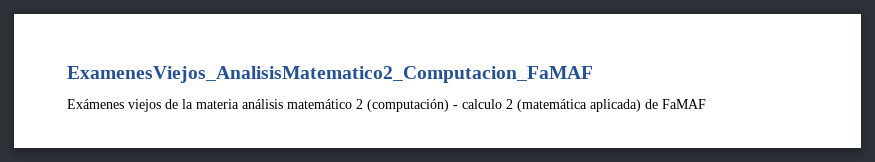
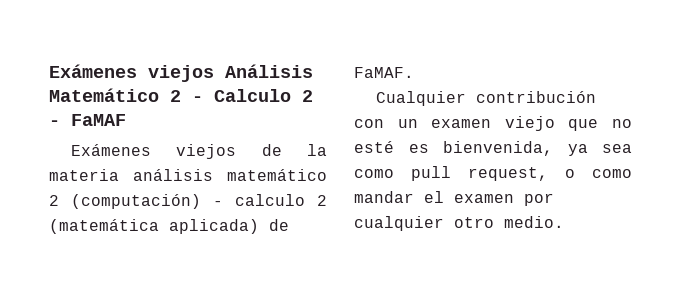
- ExamenesViejos_AnalisisMatematico2_Computacion_FaMAF
+ Exámenes viejos Análisis Matemático 2 - Calculo 2 - FaMAF
- Exámenes viejos de la materia análisis matemático 2 (computación) - calculo 2 (matemática aplicada) de FaMAF
+ Exámenes viejos de la materia análisis matemático 2 (computación) - calculo 2 (matemática aplicada) de FaMAF.
+ Cualquier contribución con un examen viejo que no esté es bienvenida, ya sea como pull request, o como mandar el examen por cualquier otro medio.

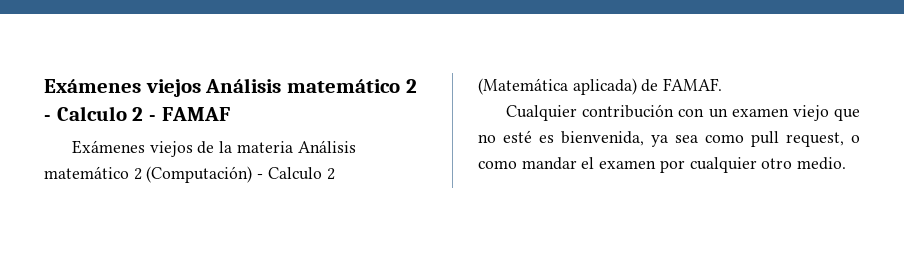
- Exámenes viejos Análisis Matemático 2 - Calculo 2 - FaMAF
+ Exámenes viejos Análisis matemático 2 - Calculo 2 - FAMAF
- Exámenes viejos de la materia análisis matemático 2 (computación) - calculo 2 (matemática aplicada) de FaMAF.
+ Exámenes viejos de la materia Análisis matemático 2 (Computación) - Calculo 2 (Matemática aplicada) de FAMAF.

